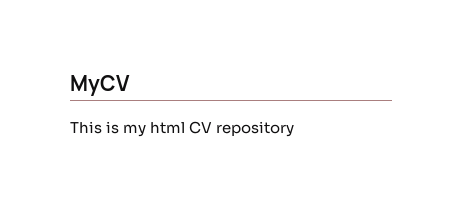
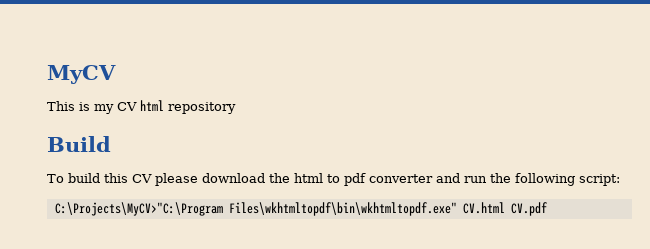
- This is my html CV repository
+ This is my CV html repository
+ Build
+ To build this CV please download the html to pdf converter and run the following script:
+ C:\Projects\MyCV>"C:\Program Files\wkhtmltopdf\bin\wkhtmltopdf.exe" CV.html CV.pdf

